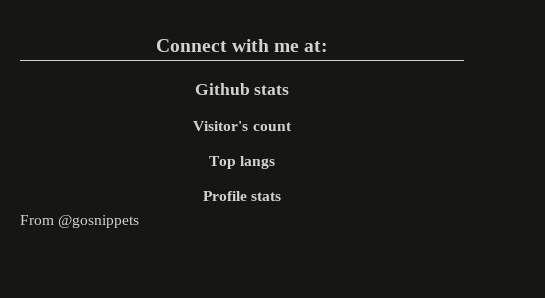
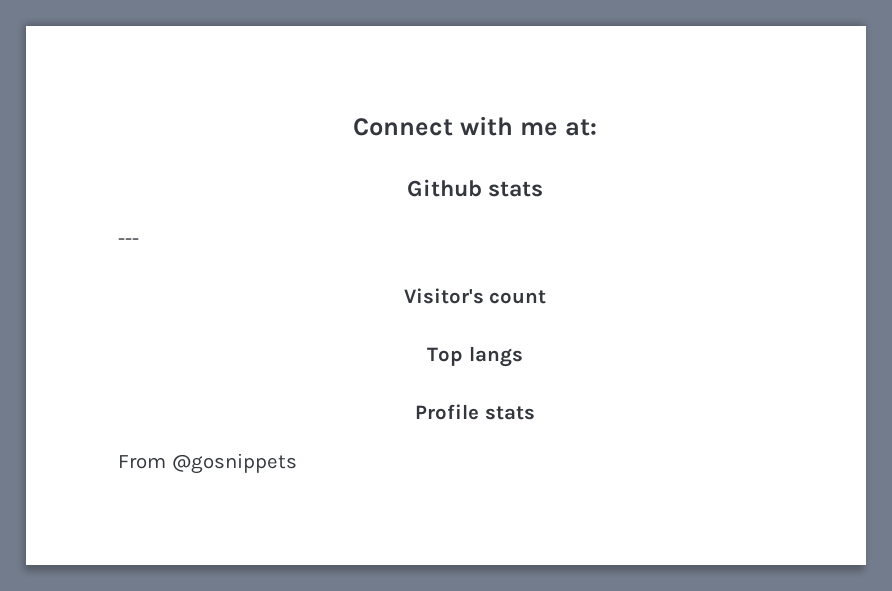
+ ---

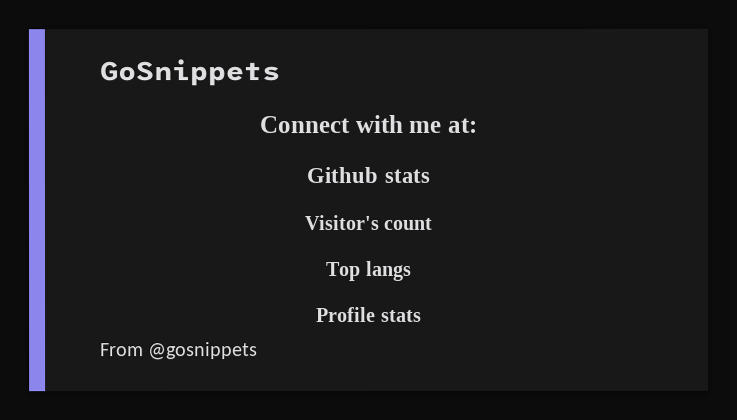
+ GoSnippets
- ---

